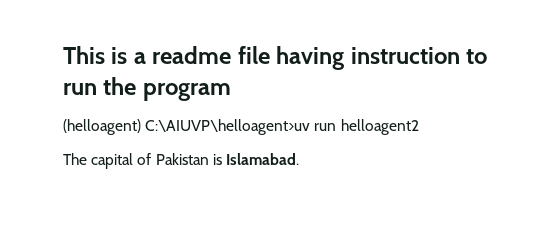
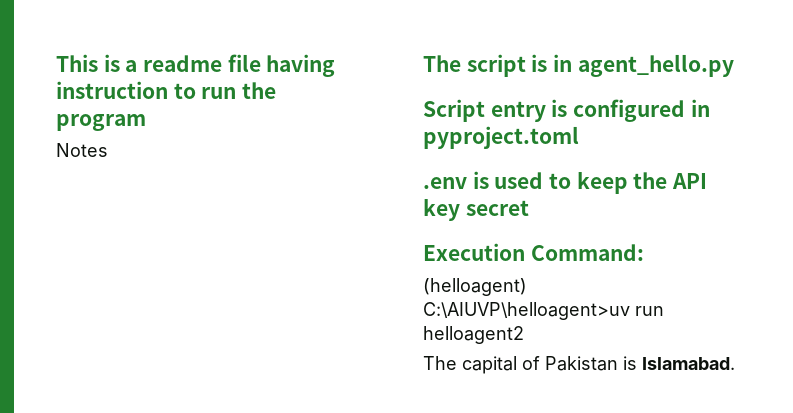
+ Notes
+ The script is in agent_hello.py
+ Script entry is configured in pyproject.toml
+ .env is used to keep the API key secret
+ Execution Command:

